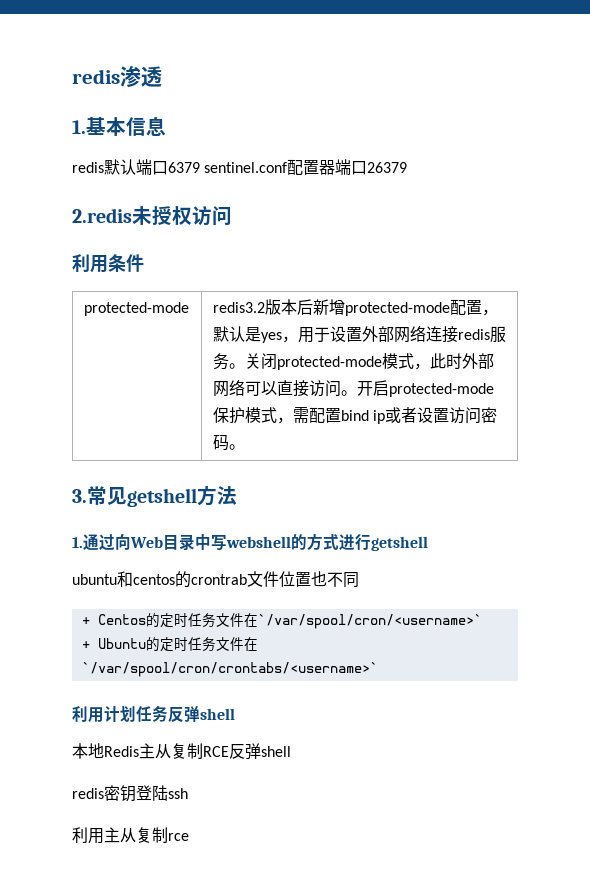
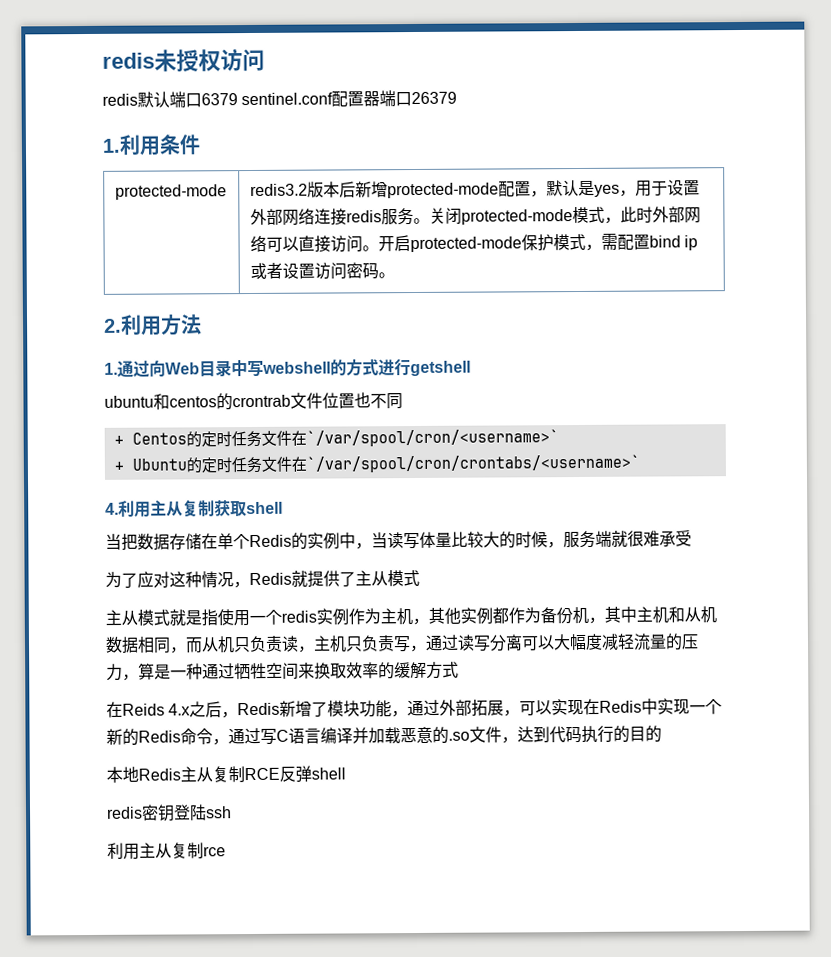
- redis渗透
- 1.基本信息
+ redis未授权访问
- 2.redis未授权访问
- 利用条件
+ 1.利用条件
- 3.常见getshell方法
+ 2.利用方法
- 利用计划任务反弹shell
+ 4.利用主从复制获取shell
+ 当把数据存储在单个Redis的实例中，当读写体量比较大的时候，服务端就很难承受
+ 为了应对这种情况，Redis就提供了主从模式
+ 主从模式就是指使用一个redis实例作为主机，其他实例都作为备份机，其中主机和从机数据相同，而从机只负责读，主机只负责写，通过读写分离可以大幅度减轻流量的压力，算是一种通过牺牲空间来换取效率的缓解方式
+ 在Reids 4.x之后，Redis新增了模块功能，通过外部拓展，可以实现在Redis中实现一个新的Redis命令，通过写C语言编译并加载恶意的.so文件，达到代码执行的目的

